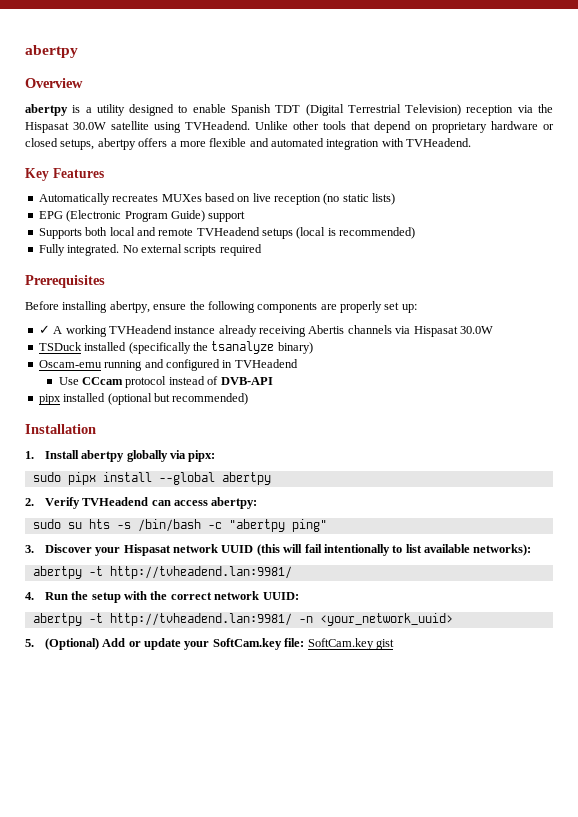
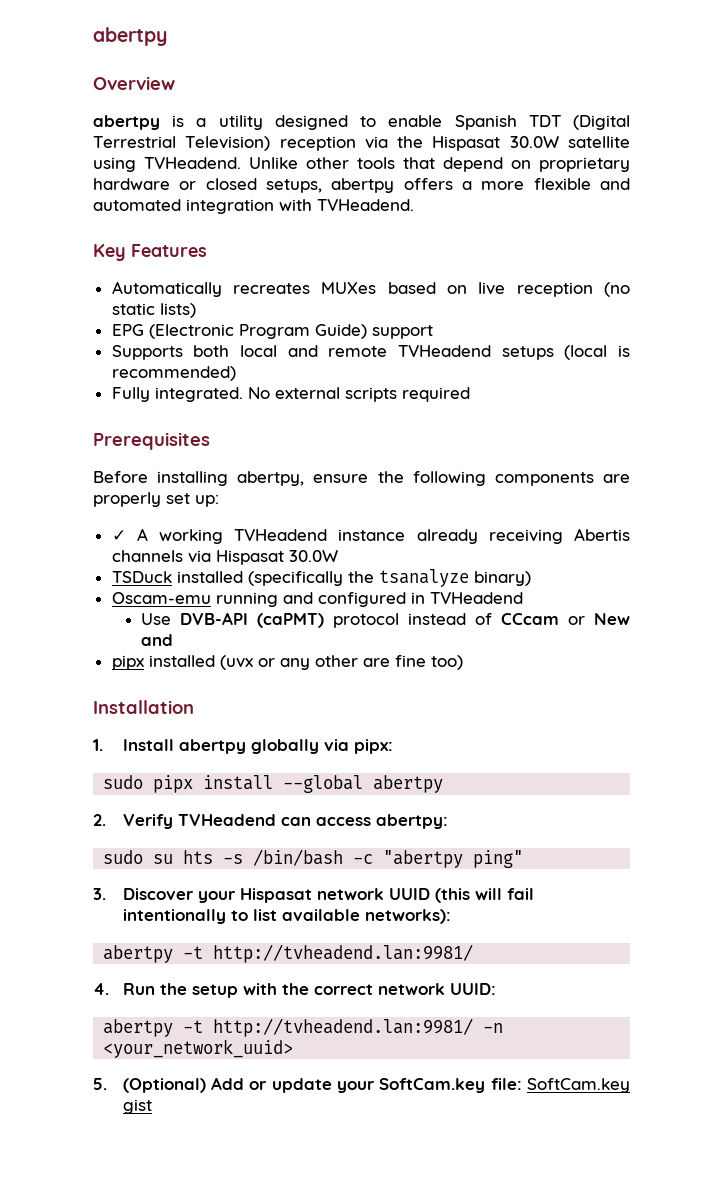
- Use CCcam protocol instead of DVB-API
- pipx installed (optional but recommended)
+ Use DVB-API (caPMT) protocol instead of CCcam or New and
+ pipx installed (uvx or any other are fine too)

